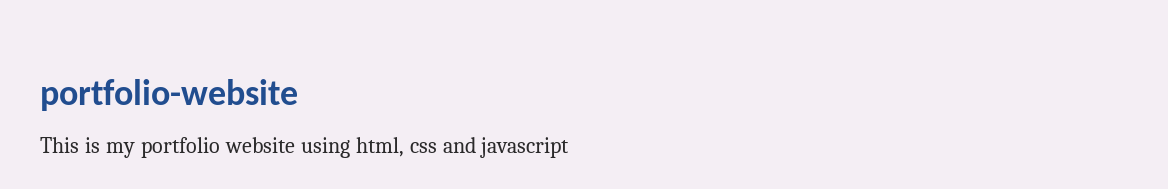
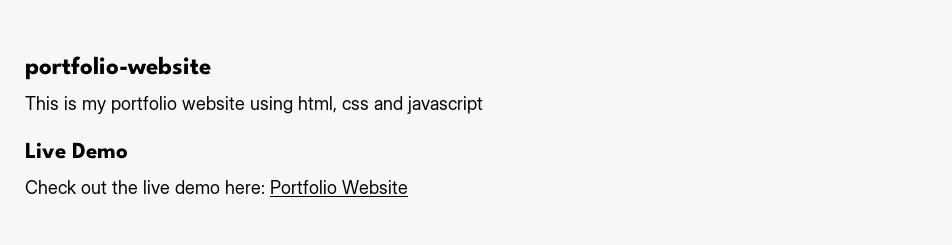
+ Live Demo
+ Check out the live demo here: Portfolio Website

